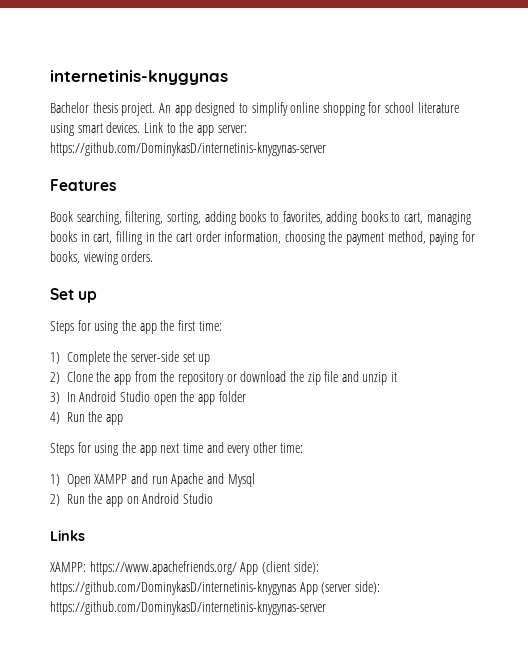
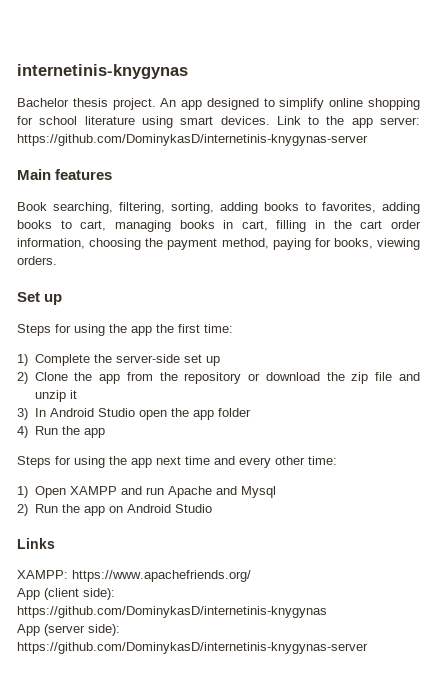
- Features
+ Main features
- XAMPP: https://www.apachefriends.org/ App (client side): https://github.com/DominykasD/internetinis-knygynas App (server side): https://github.com/DominykasD/internetinis-knygynas-server
+ XAMPP: https://www.apachefriends.org/
+ App (client side): https://github.com/DominykasD/internetinis-knygynas
+ App (server side): https://github.com/DominykasD/internetinis-knygynas-server

